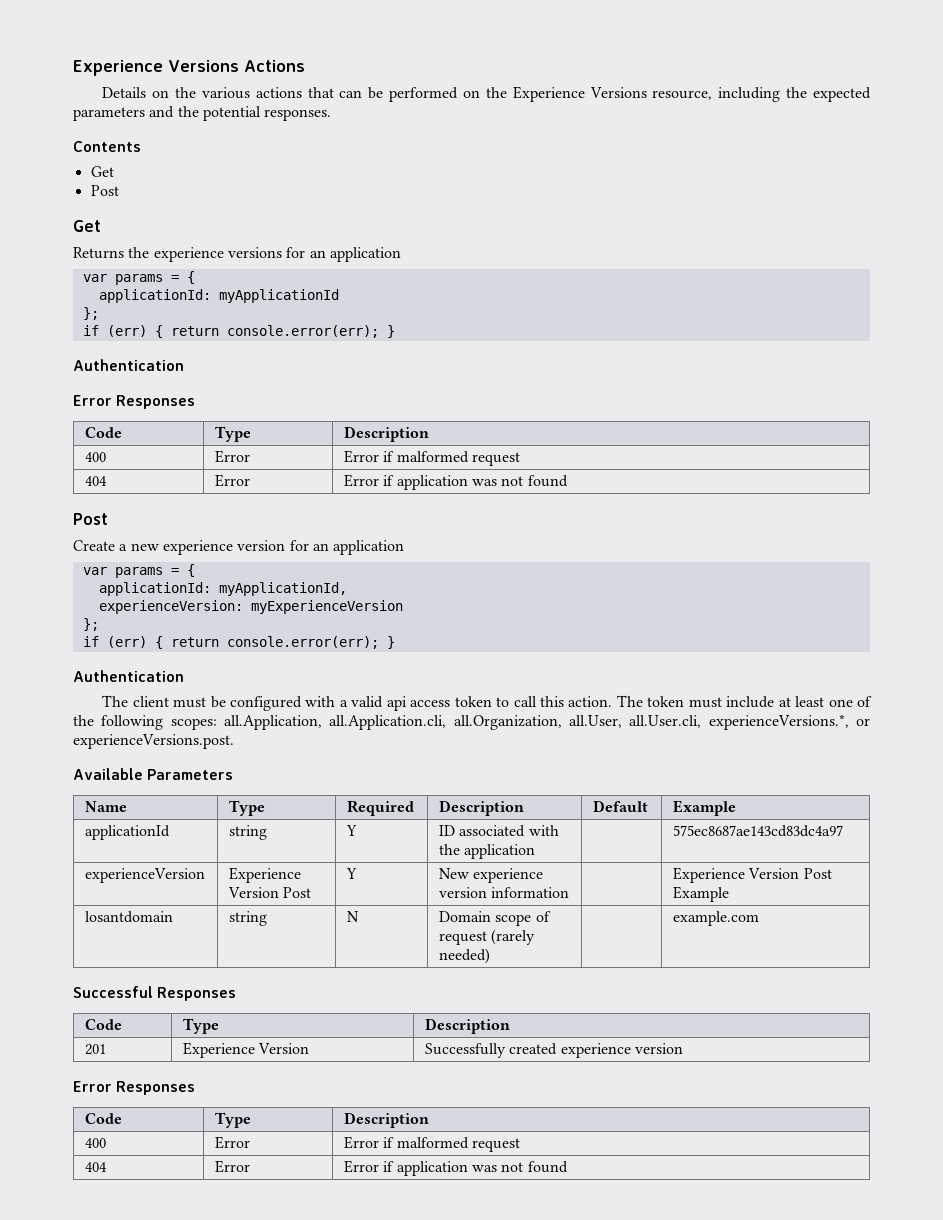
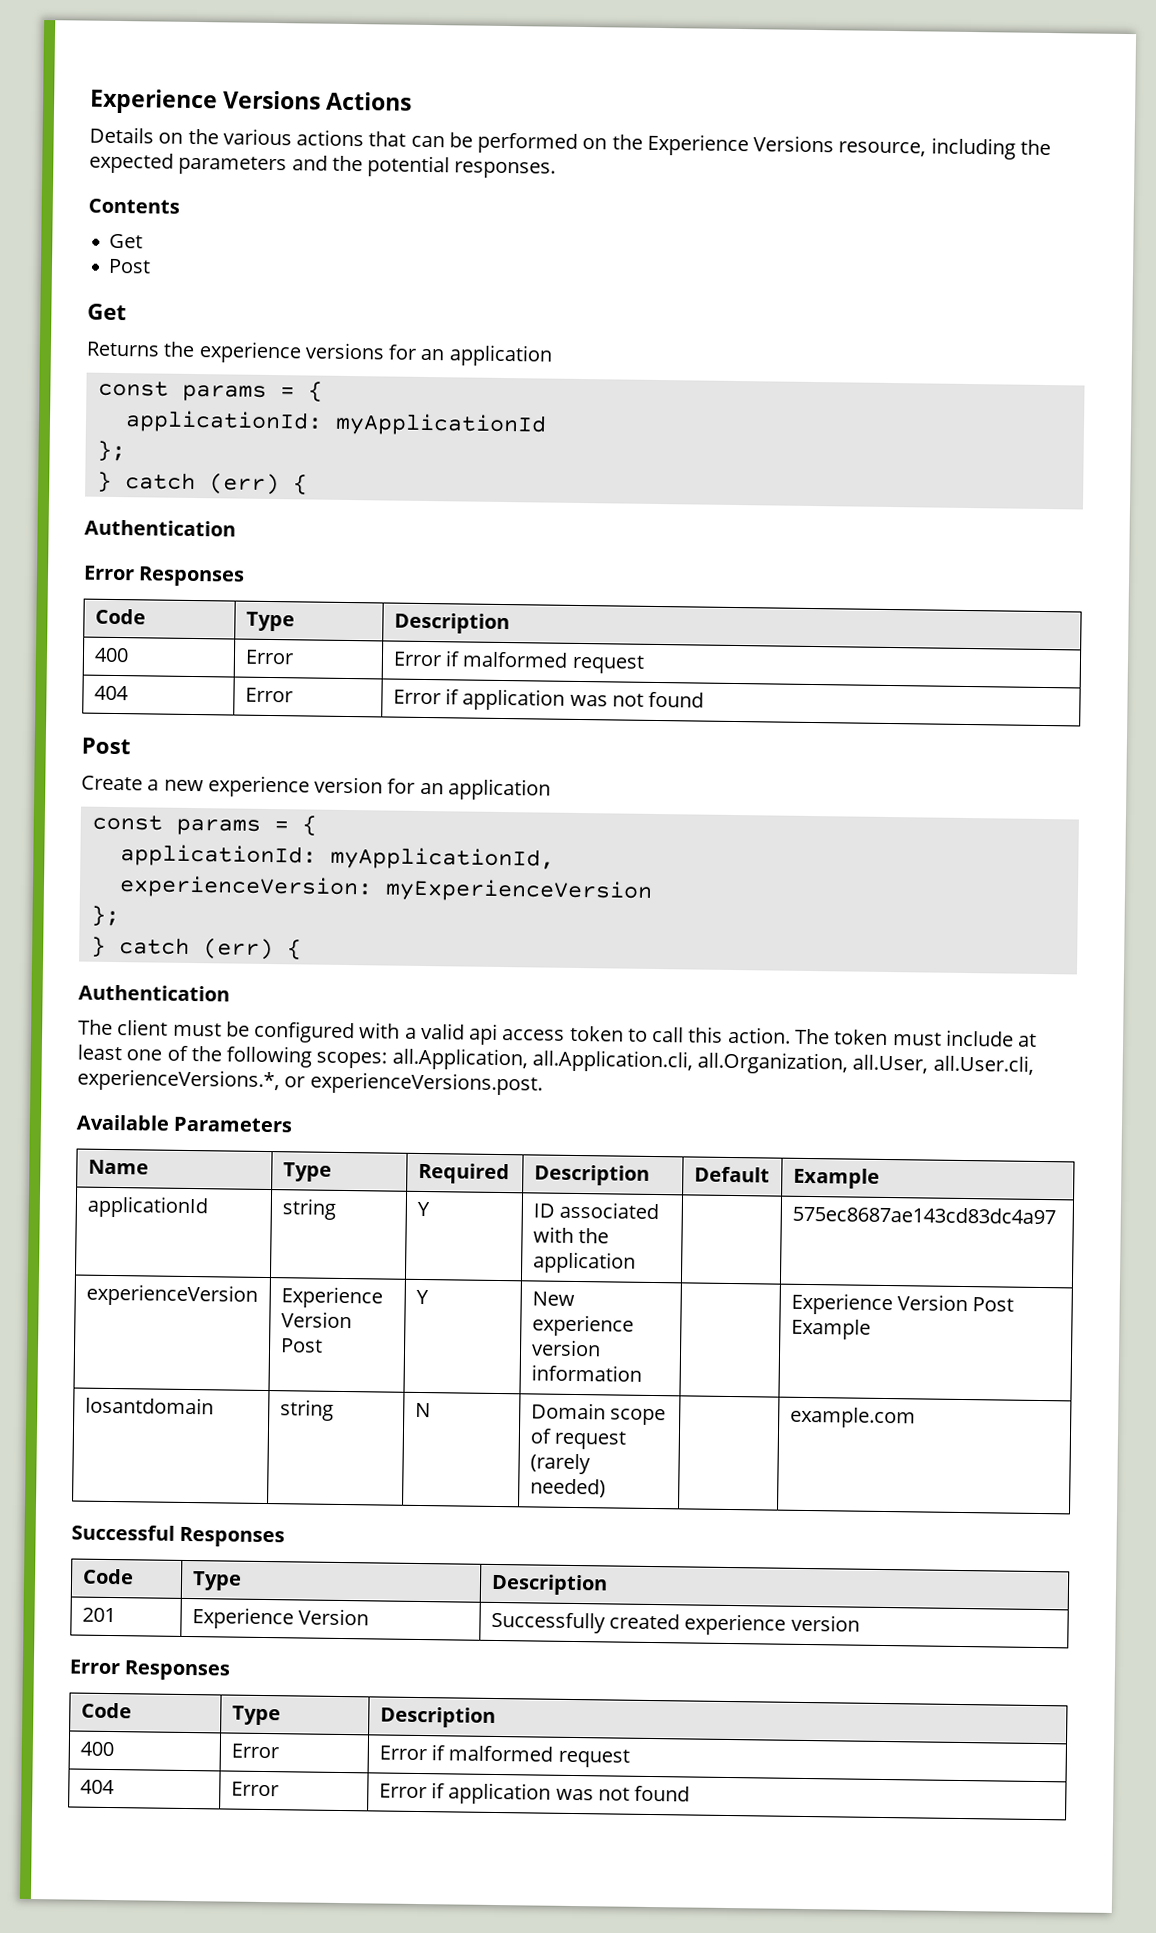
  Returns the experience versions for an application
- var params = {
+ const params = {
  applicationId: myApplicationId
  };
- if (err) { return console.error(err); }
+ } catch (err) {
  Create a new experience version for an application
- var params = {
+ const params = {
  experienceVersion: myExperienceVersion
  };
- if (err) { return console.error(err); }
+ } catch (err) {

